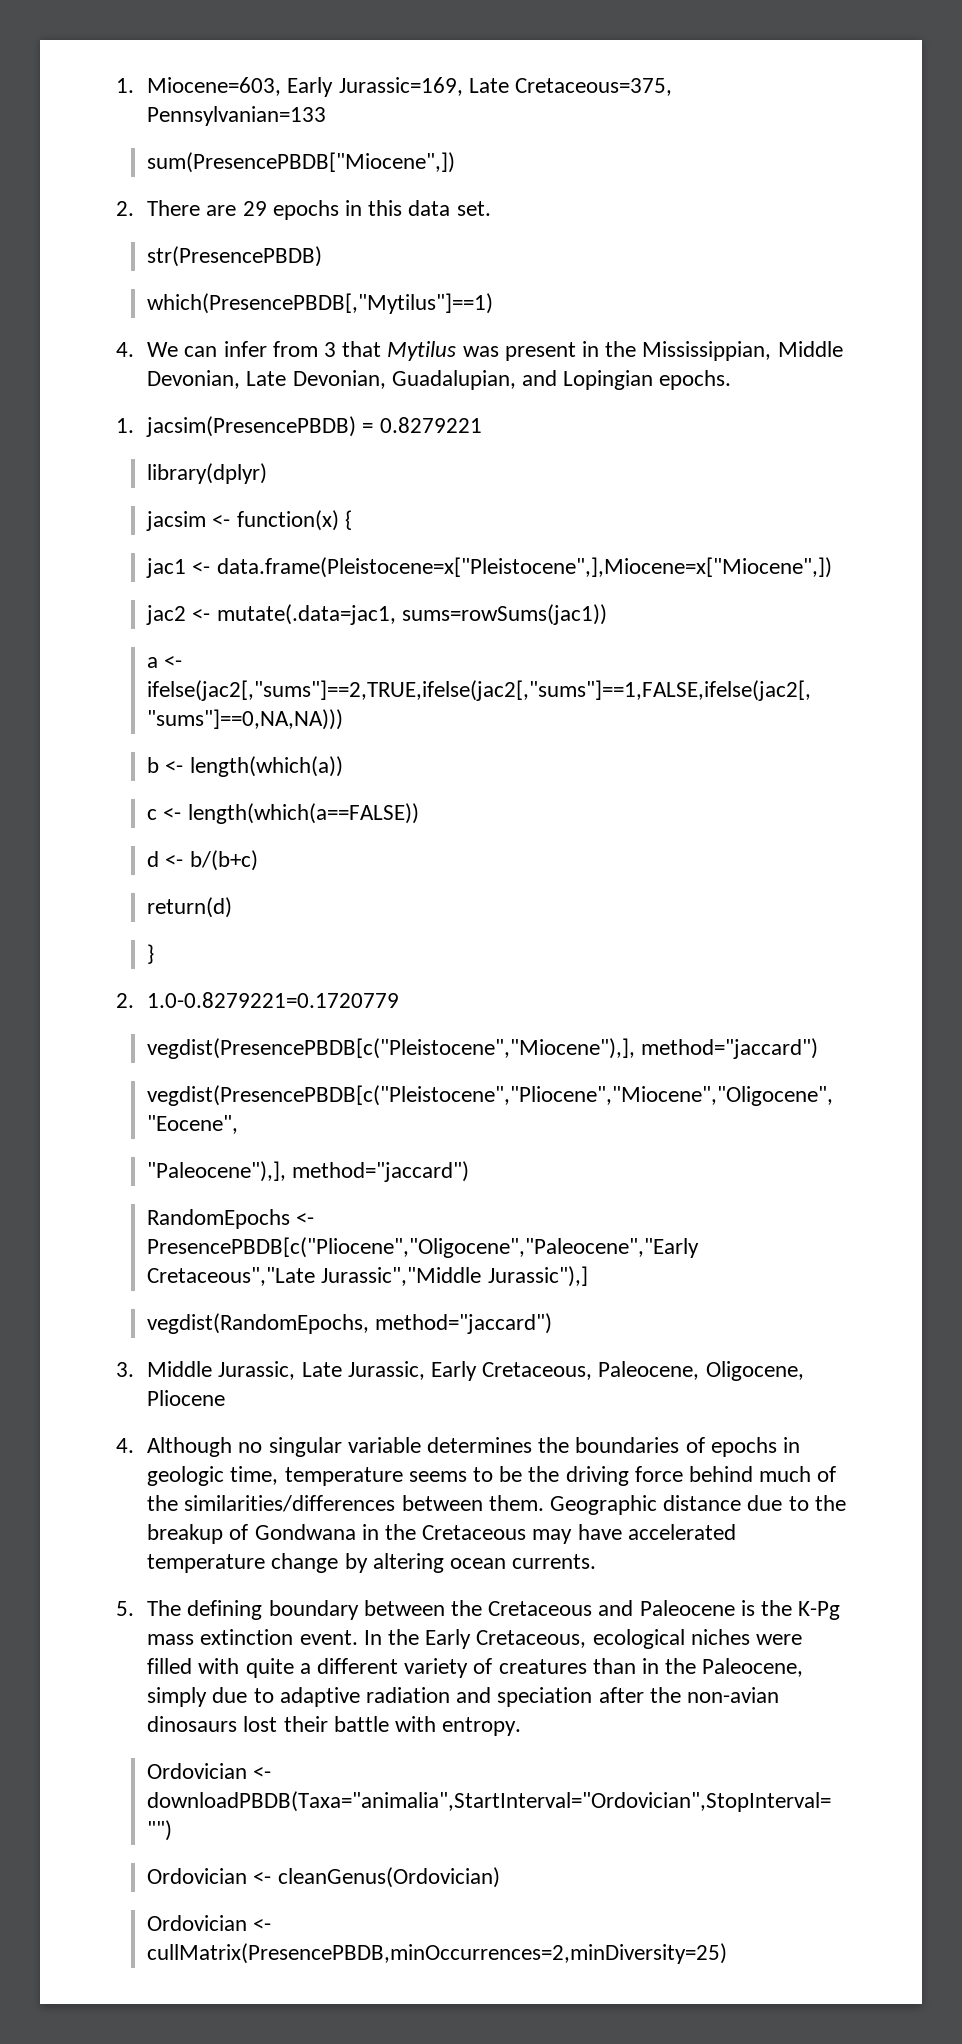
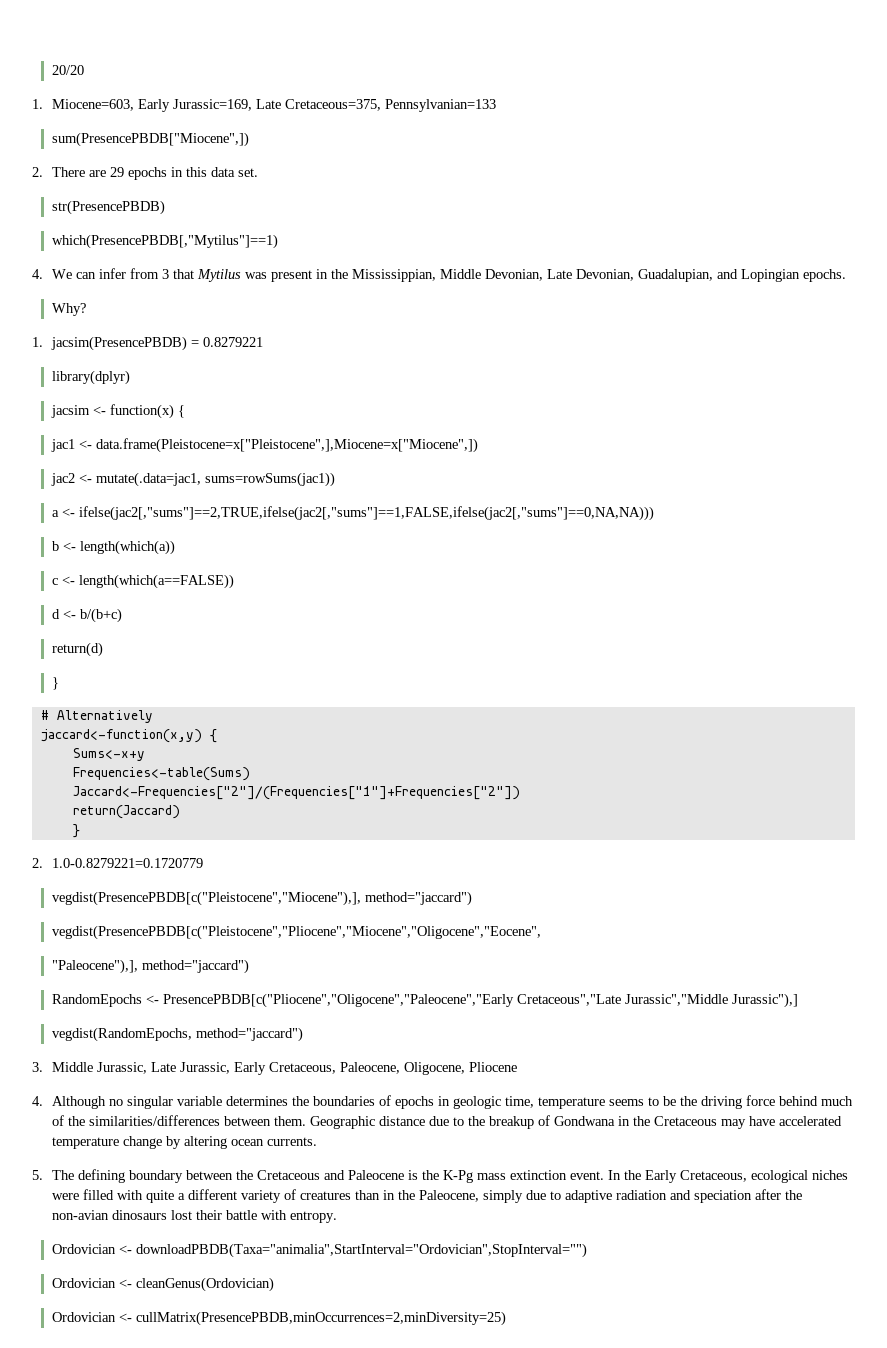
+ 20/20
+ Why?
+ # Alternatively
+ jaccard<-function(x,y) {
+ Sums<-x+y
+ Frequencies<-table(Sums)
+ Jaccard<-Frequencies["2"]/(Frequencies["1"]+Frequencies["2"])
+ return(Jaccard)
+ }

